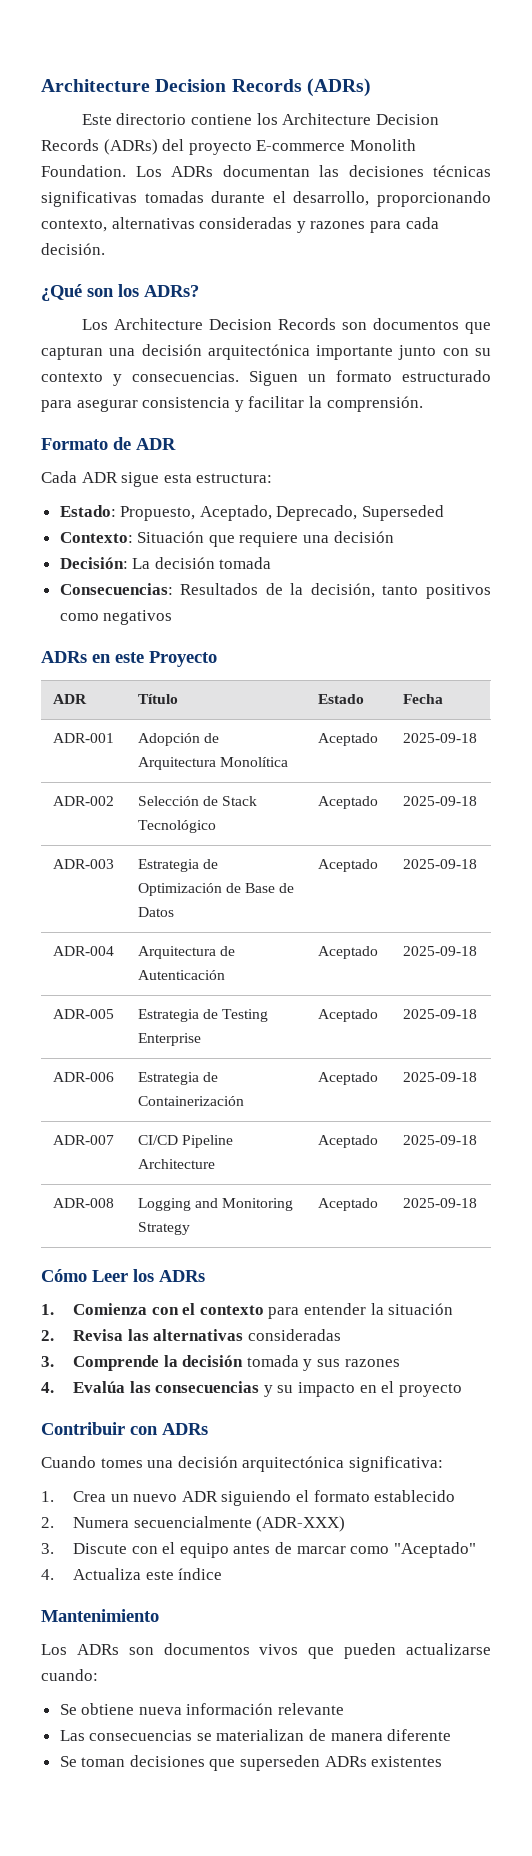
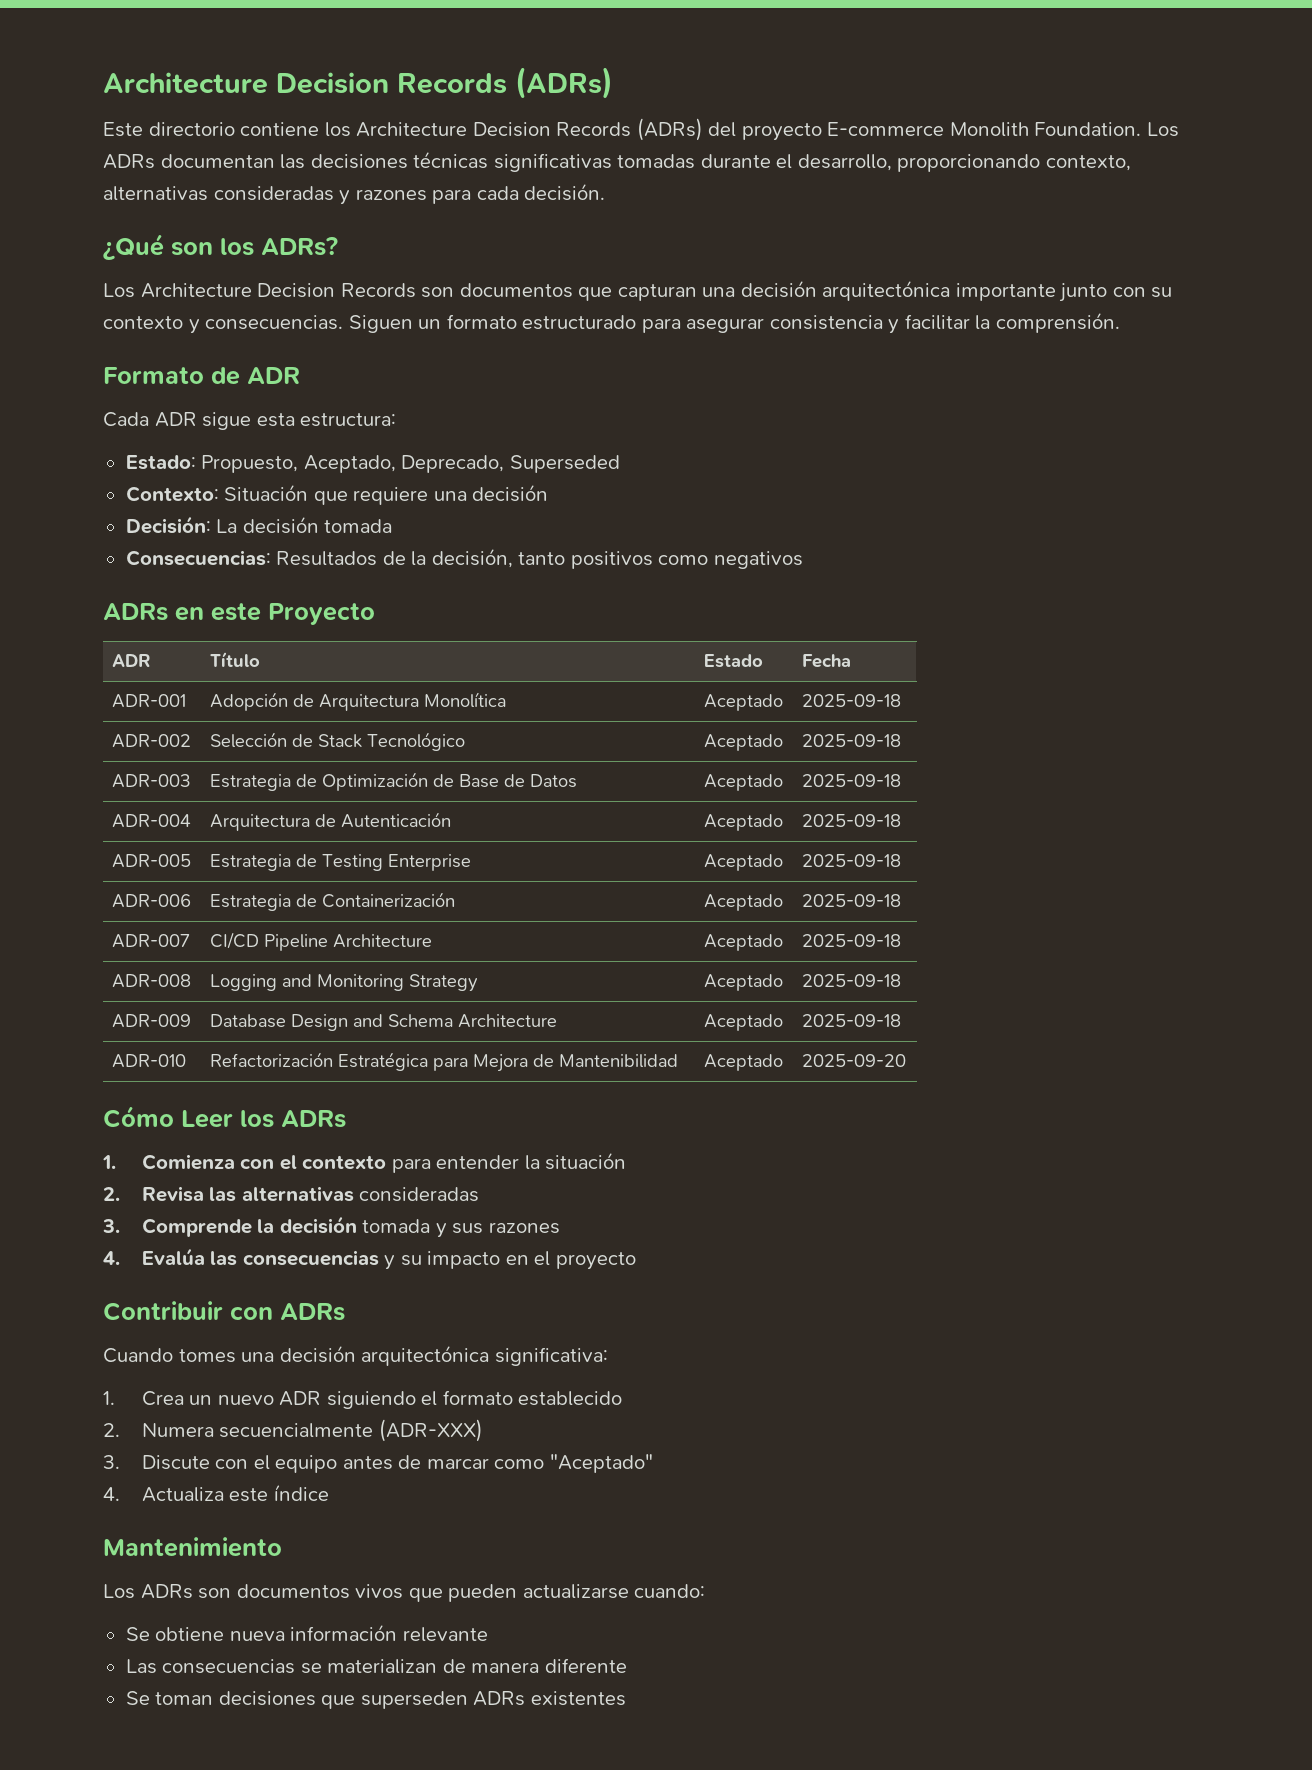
+ ADR-009 | Database Design and Schema Architecture | Aceptado | 2025-09-18
+ ADR-010 | Refactorización Estratégica para Mejora de Mantenibilidad | Aceptado | 2025-09-20

